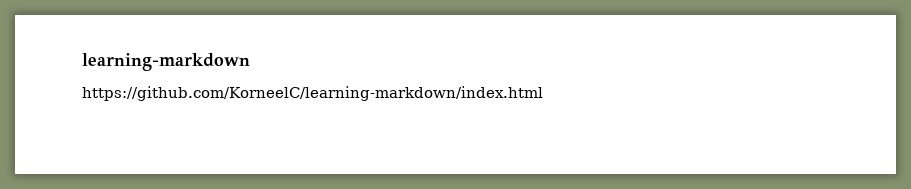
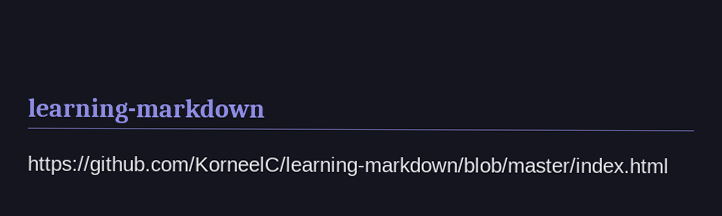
- https://github.com/KorneelC/learning-markdown/index.html
+ https://github.com/KorneelC/learning-markdown/blob/master/index.html

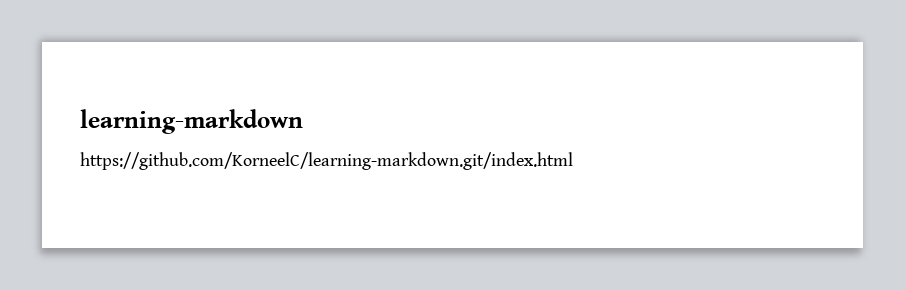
- https://github.com/KorneelC/learning-markdown/blob/master/index.html
+ https://github.com/KorneelC/learning-markdown.git/index.html

